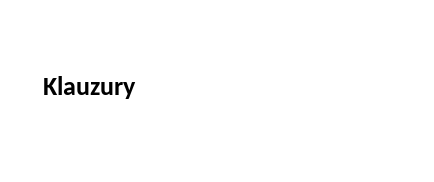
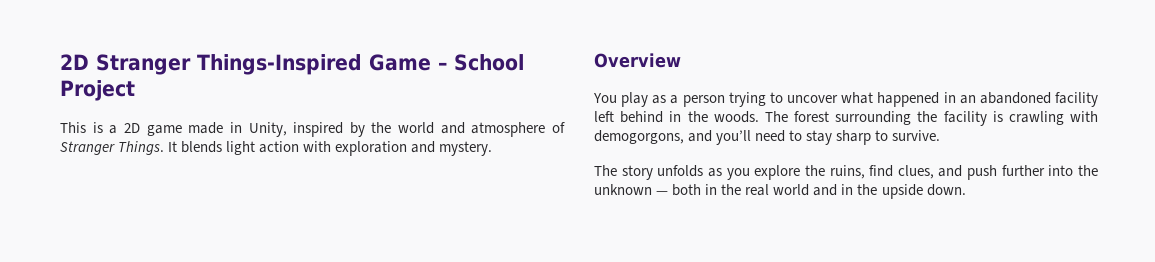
- Klauzury
+ 2D Stranger Things-Inspired Game – School Project
+ This is a 2D game made in Unity, inspired by the world and atmosphere of Stranger Things. It blends light action with exploration and mystery.
+ Overview
+ You play as a person trying to uncover what happened in an abandoned facility left behind in the woods. The forest surrounding the facility is crawling with demogorgons, and you’ll need to stay sharp to survive.
+ The story unfolds as you explore the ruins, find clues, and push further into the unknown — both in the real world and in the upside down.

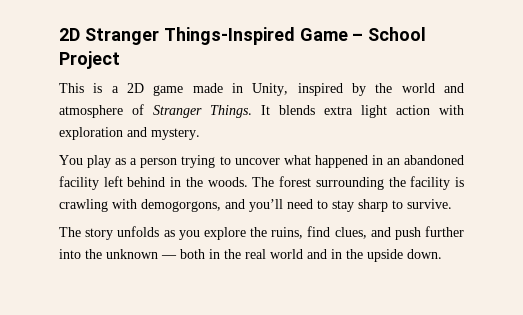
- It blends light action with exploration and mystery.
+ It blends extra light action with exploration and mystery.
- Overview

